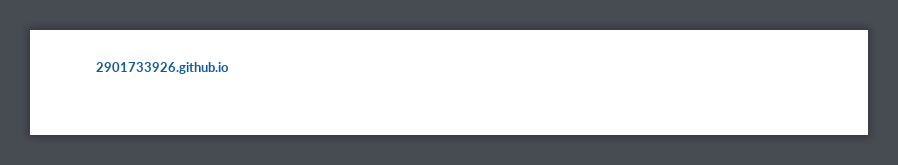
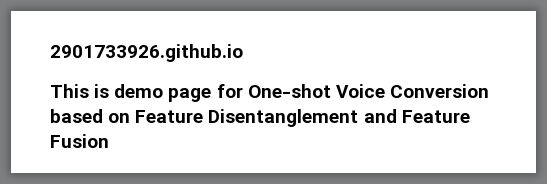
+ This is demo page for One-shot Voice Conversion based on Feature Disentanglement and Feature Fusion

